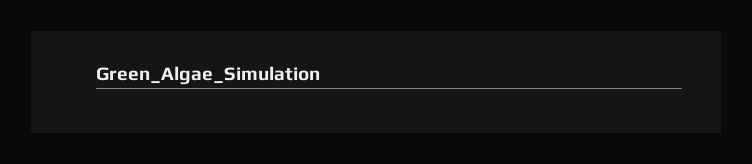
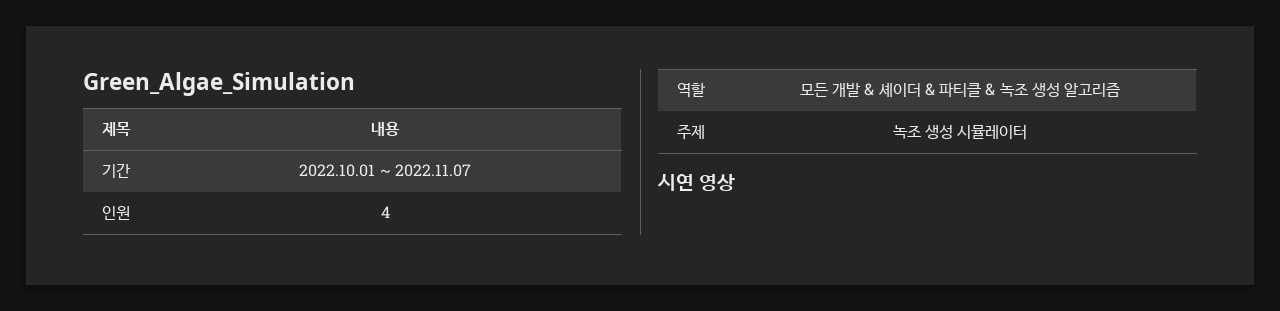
+ 제목 | 내용
+ 기간 | 2022.10.01 ~ 2022.11.07
+ 인원 | 4
+ 역할 | 모든 개발 & 셰이더 & 파티클 & 녹조 생성 알고리즘
+ 주제 | 녹조 생성 시뮬레이터
+ 시연 영상

